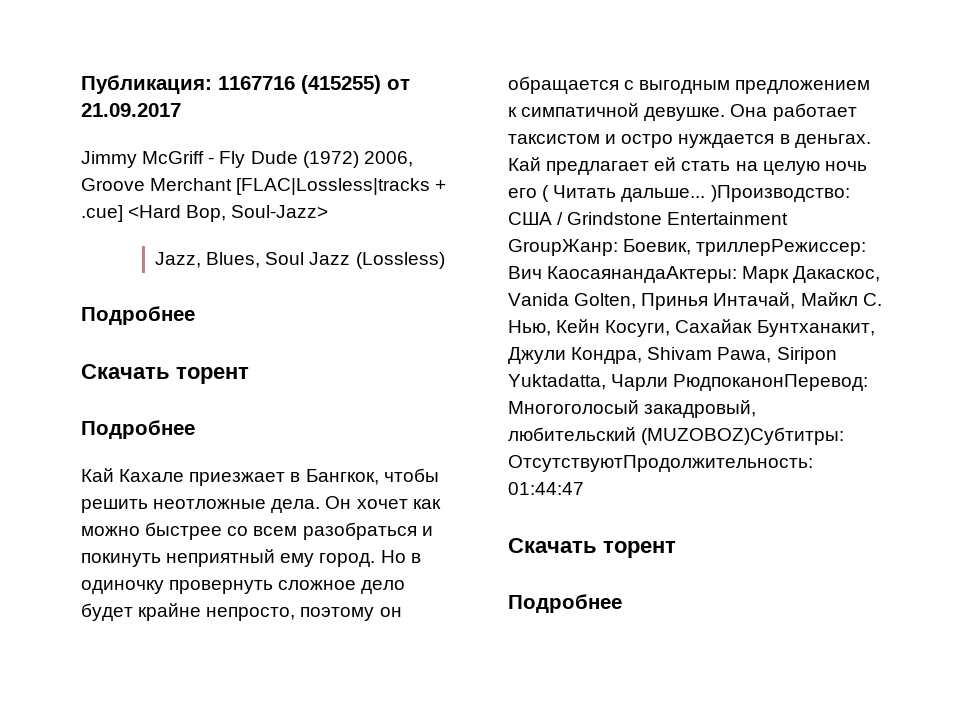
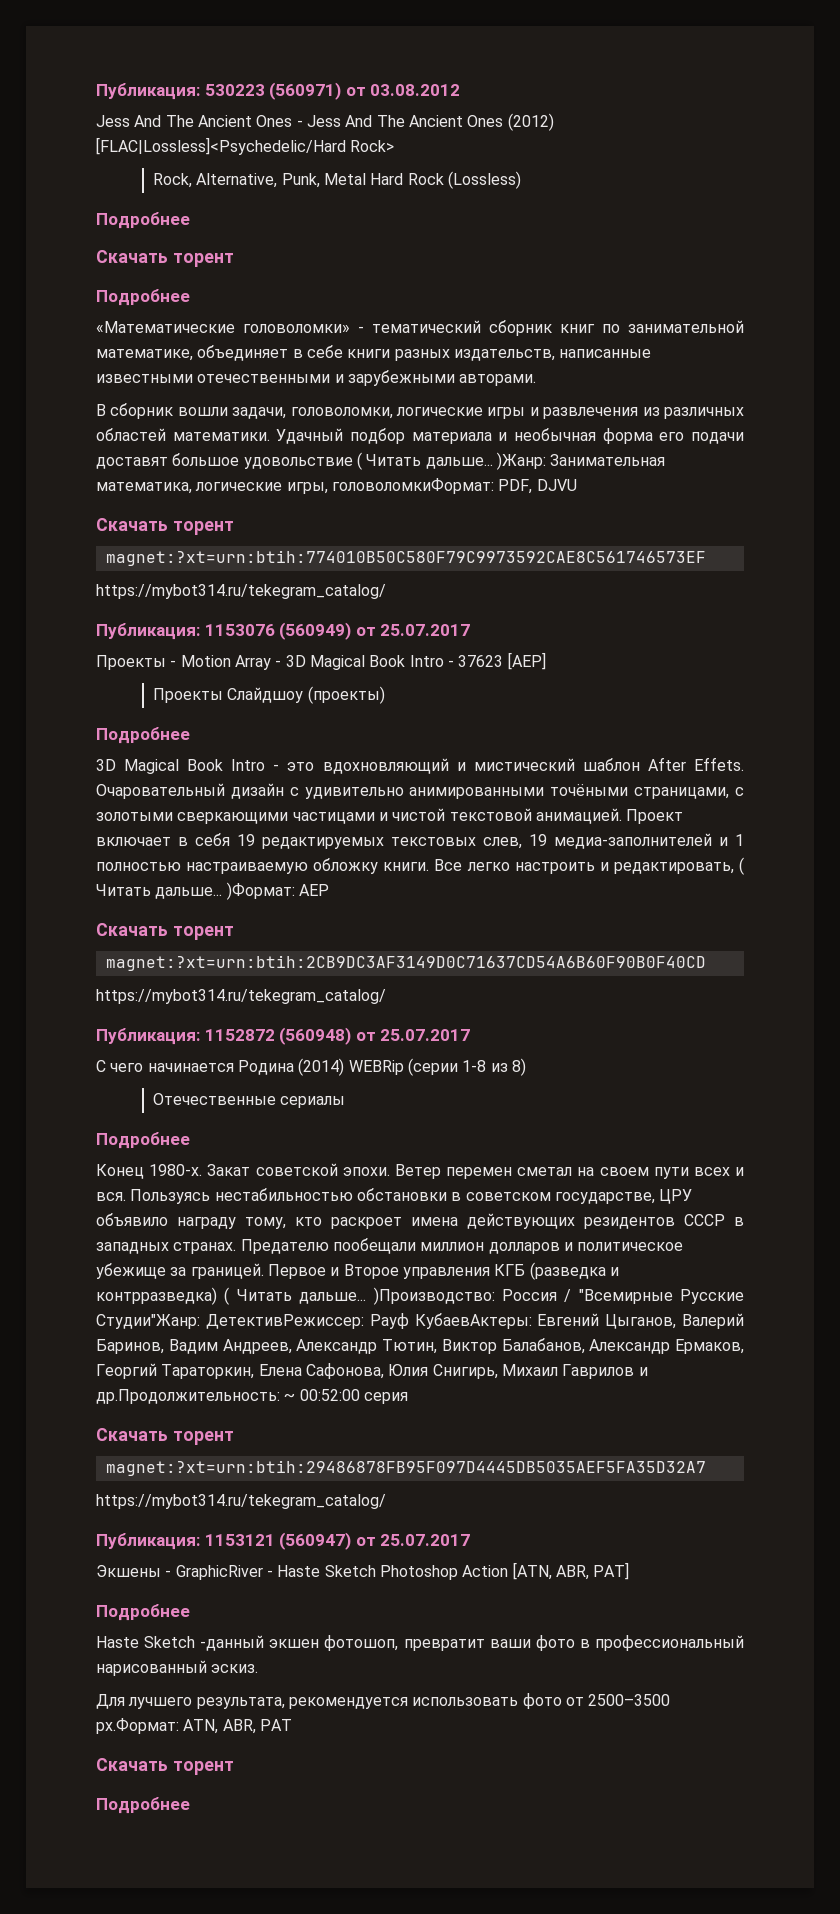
- Публикация: 1167716 (415255) от 21.09.2017
- Jimmy McGriff - Fly Dude (1972) 2006, Groove Merchant [FLAC|Lossless|tracks + .cue] <Hard Bop, Soul-Jazz>
- Jazz, Blues, Soul Jazz (Lossless)
+ Публикация: 530223 (560971) от 03.08.2012
+ Jess And The Ancient Ones - Jess And The Ancient Ones (2012) [FLAC|Lossless]<Psychedelic/Hard Rock>
+ Rock, Alternative, Punk, Metal Hard Rock (Lossless)
- Кай Кахале приезжает в Бангкок, чтобы решить неотложные дела. Он хочет как можно быстрее со всем разобраться и покинуть неприятный ему город. Но в одиночку провернуть сложное дело будет крайне непросто, поэтому он обращается с выгодным предложением к симпатичной девушке. Она работает таксистом и остро нуждается в деньгах. Кай предлагает ей стать на целую ночь его ( Читать дальше... )Производство: США / Grindstone Entertainment GroupЖанр: Боевик, триллерРежиссер: Вич КаосаянандаАктеры: Марк Дакаскос, Vanida Golten, Принья Интачай, Майкл С. Нью, Кейн Косуги, Сахайак Бунтханакит, Джули Кондра, Shivam Pawa, Siripon Yuktadatta, Чарли РюдпоканонПеревод: Многоголосый закадровый, любительский (MUZOBOZ)Субтитры: ОтсутствуютПродолжительность: 01:44:47
+ «Математические головоломки» - тематический сборник книг по занимательной математике, объединяет в себе книги разных издательств, написанные известными отечественными и зарубежными авторами.
+ В сборник вошли задачи, головоломки, логические игры и развлечения из различных областей математики. Удачный подбор материала и необычная форма его подачи доставят большое удовольствие ( Читать дальше... )Жанр: Занимательная математика, логические игры, головоломкиФормат: PDF, DJVU
+ Скачать торент
+ magnet:?xt=urn:btih:774010B50C580F79C9973592CAE8C561746573EF
+ https://mybot314.ru/tekegram_catalog/
+ Публикация: 1153076 (560949) от 25.07.2017
+ Проекты - Motion Array - 3D Magical Book Intro - 37623 [AEP]
+ Проекты Слайдшоу (проекты)
+ Подробнее
+ 3D Magical Book Intro - это вдохновляющий и мистический шаблон After Effets. Очаровательный дизайн с удивительно анимированными точёными страницами, с золотыми сверкающими частицами и чистой текстовой анимацией. Проект включает в себя 19 редактируемых текстовых слев, 19 медиа-заполнителей и 1 полностью настраиваемую обложку книги. Все легко настроить и редактировать, ( Читать дальше... )Формат: AEP
+ Скачать торент
+ magnet:?xt=urn:btih:2CB9DC3AF3149D0C71637CD54A6B60F90B0F40CD
+ https://mybot314.ru/tekegram_catalog/
+ Публикация: 1152872 (560948) от 25.07.2017
+ С чего начинается Родина (2014) WEBRip (серии 1-8 из 8)
+ Отечественные сериалы
+ Подробнее
+ Конец 1980-х. Закат советской эпохи. Ветер перемен сметал на своем пути всех и вся. Пользуясь нестабильностью обстановки в советском государстве, ЦРУ объявило награду тому, кто раскроет имена действующих резидентов СССР в западных странах. Предателю пообещали миллион долларов и политическое убежище за границей. Первое и Второе управления КГБ (разведка и контрразведка) ( Читать дальше... )Производство: Россия / "Всемирные Русские Студии"Жанр: ДетективРежиссер: Рауф КубаевАктеры: Евгений Цыганов, Валерий Баринов, Вадим Андреев, Александр Тютин, Виктор Балабанов, Александр Ермаков, Георгий Тараторкин, Елена Сафонова, Юлия Снигирь, Михаил Гаврилов и др.Продолжительность: ~ 00:52:00 серия
+ Скачать торент
+ magnet:?xt=urn:btih:29486878FB95F097D4445DB5035AEF5FA35D32A7
+ https://mybot314.ru/tekegram_catalog/
+ Публикация: 1153121 (560947) от 25.07.2017
+ Экшены - GraphicRiver - Haste Sketch Photoshop Action [ATN, ABR, PAT]
+ Подробнее
+ Haste Sketch -данный экшен фотошоп, превратит ваши фото в профессиональный нарисованный эскиз.
+ Для лучшего результата, рекомендуется использовать фото от 2500–3500 px.Формат: ATN, ABR, PAT

